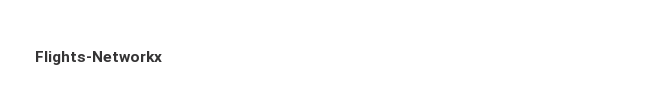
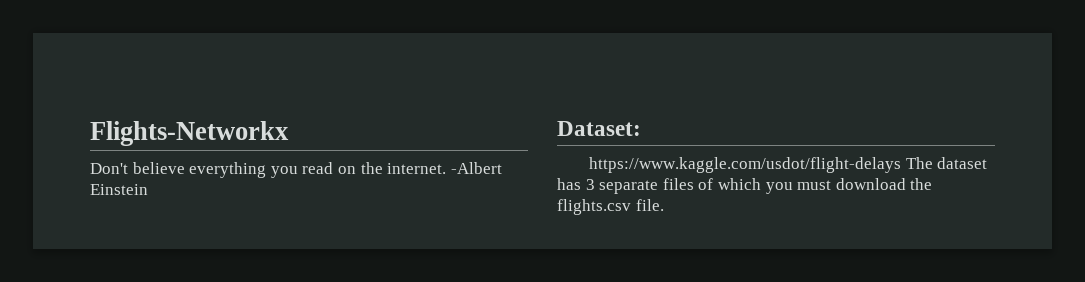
+ Don't believe everything you read on the internet. -Albert Einstein
+ Dataset:
+ https://www.kaggle.com/usdot/flight-delays The dataset has 3 separate files of which you must download the flights.csv file.

